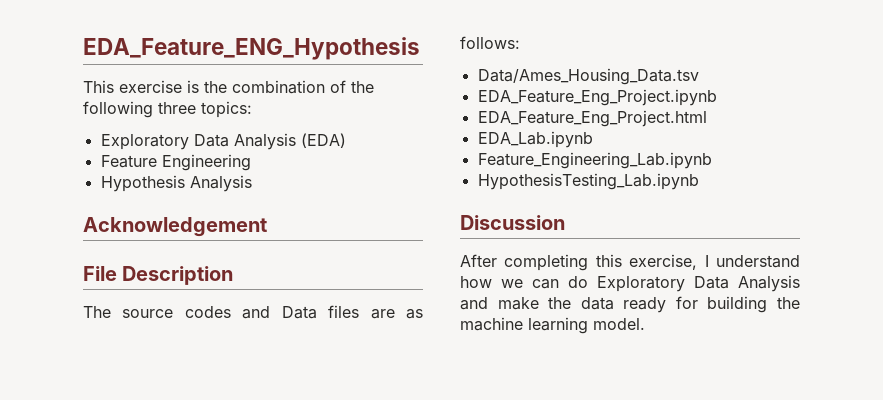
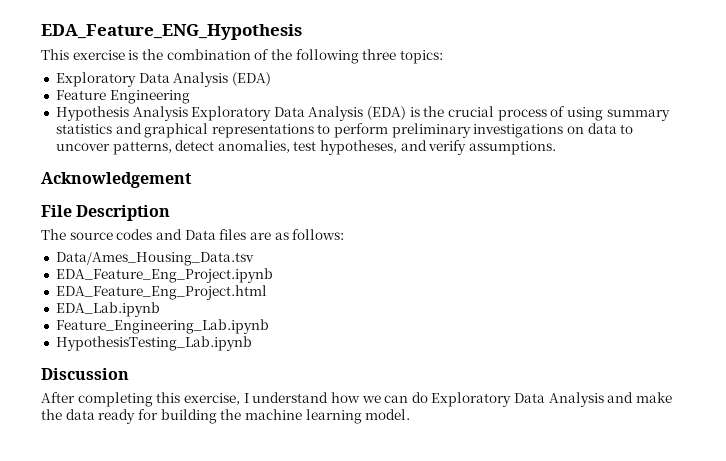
- Hypothesis Analysis
+ Hypothesis Analysis Exploratory Data Analysis (EDA) is the crucial process of using summary statistics and graphical representations to perform preliminary investigations on data to uncover patterns, detect anomalies, test hypotheses, and verify assumptions.

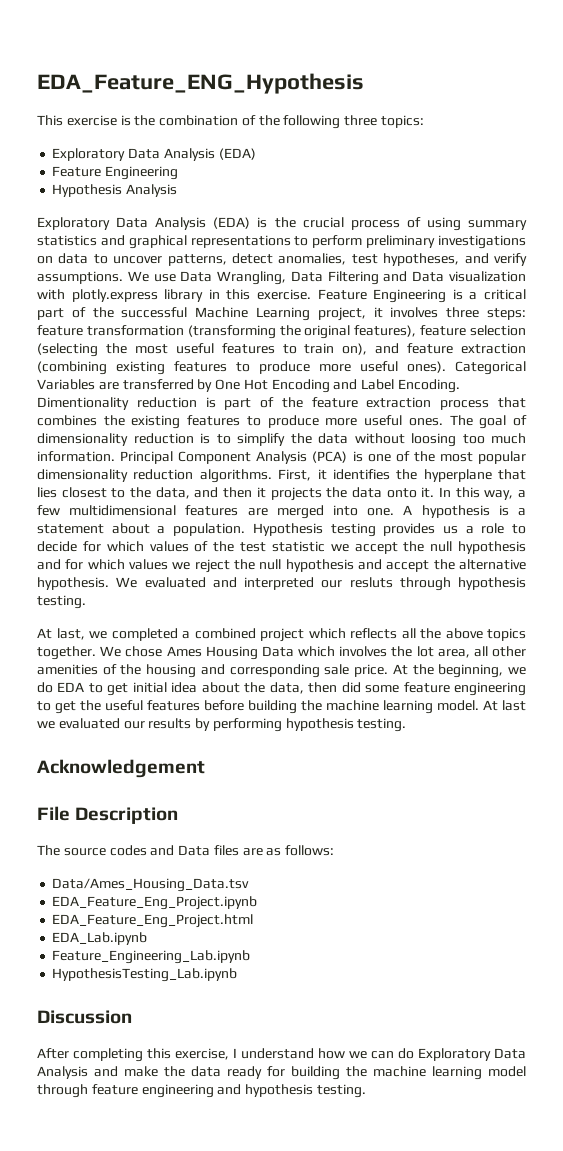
- Hypothesis Analysis Exploratory Data Analysis (EDA) is the crucial process of using summary statistics and graphical representations to perform preliminary investigations on data to uncover patterns, detect anomalies, test hypotheses, and verify assumptions.
+ Hypothesis Analysis
+ Exploratory Data Analysis (EDA) is the crucial process of using summary statistics and graphical representations to perform preliminary investigations on data to uncover patterns, detect anomalies, test hypotheses, and verify assumptions. We use Data Wrangling, Data Filtering and Data visualization with plotly.express library in this exercise. Feature Engineering is a critical part of the successful Machine Learning project, it involves three steps: feature transformation (transforming the original features), feature selection (selecting the most useful features to train on), and feature extraction (combining existing features to produce more useful ones). Categorical Variables are transferred by One Hot Encoding and Label Encoding. Dimentionality reduction is part of the feature extraction process that combines the existing features to produce more useful ones. The goal of dimensionality reduction is to simplify the data without loosing too much information. Principal Component Analysis (PCA) is one of the most popular dimensionality reduction algorithms. First, it identifies the hyperplane that lies closest to the data, and then it projects the data onto it. In this way, a few multidimensional features are merged into one. A hypothesis is a statement about a population. Hypothesis testing provides us a role to decide for which values of the test statistic we accept the null hypothesis and for which values we reject the null hypothesis and accept the alternative hypothesis. We evaluated and interpreted our resluts through hypothesis testing.
+ At last, we completed a combined project which reflects all the above topics together. We chose Ames Housing Data which involves the lot area, all other amenities of the housing and corresponding sale price. At the beginning, we do EDA to get initial idea about the data, then did some feature engineering to get the useful features before building the machine learning model. At last we evaluated our results by performing hypothesis testing.
- After completing this exercise, I understand how we can do Exploratory Data Analysis and make the data ready for building the machine learning model.
+ After completing this exercise, I understand how we can do Exploratory Data Analysis and make the data ready for building the machine learning model through feature engineering and hypothesis testing.

